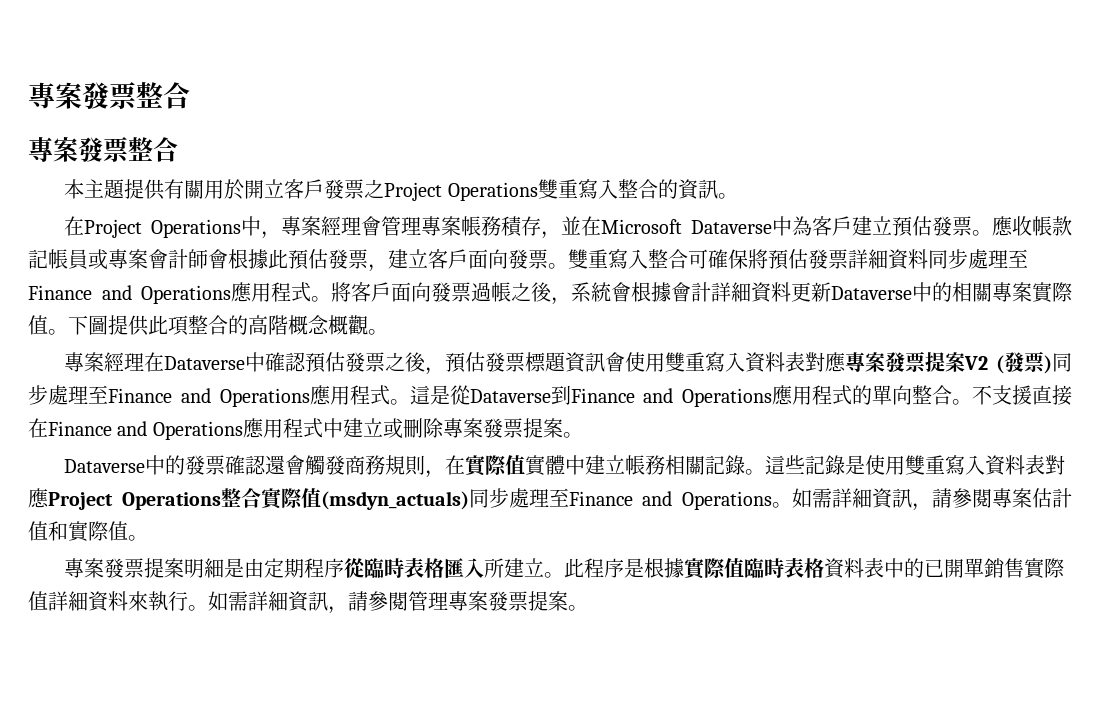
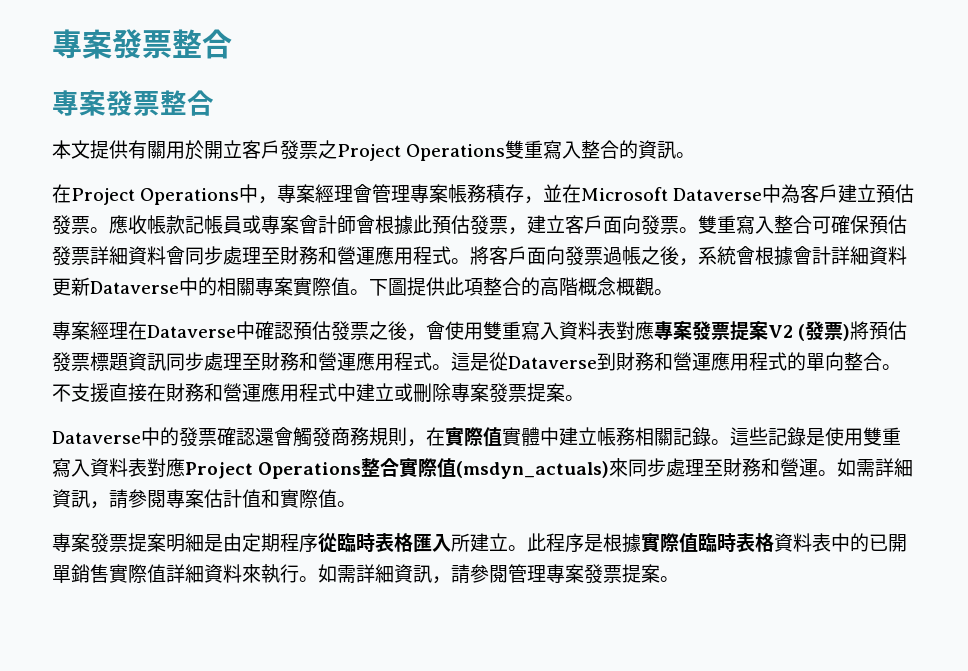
- 本主題提供有關用於開立客戶發票之Project Operations雙重寫入整合的資訊。
+ 本文提供有關用於開立客戶發票之Project Operations雙重寫入整合的資訊。
- 雙重寫入整合可確保將預估發票詳細資料同步處理至Finance and Operations應用程式。
+ 雙重寫入整合可確保預估發票詳細資料會同步處理至財務和營運應用程式。
- 專案經理在Dataverse中確認預估發票之後，預估發票標題資訊會使用雙重寫入資料表對應專案發票提案V2 (發票)同步處理至Finance and Operations應用程式。
+ 專案經理在Dataverse中確認預估發票之後，會使用雙重寫入資料表對應專案發票提案V2 (發票)將預估發票標題資訊同步處理至財務和營運應用程式。
- 這是從Dataverse到Finance and Operations應用程式的單向整合。
+ 這是從Dataverse到財務和營運應用程式的單向整合。
- 不支援直接在Finance and Operations應用程式中建立或刪除專案發票提案。
+ 不支援直接在財務和營運應用程式中建立或刪除專案發票提案。
- 這些記錄是使用雙重寫入資料表對應Project Operations整合實際值(msdyn_actuals)同步處理至Finance and Operations。
+ 這些記錄是使用雙重寫入資料表對應Project Operations整合實際值(msdyn_actuals)來同步處理至財務和營運。

